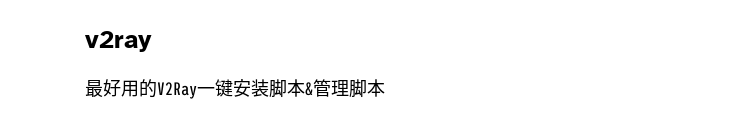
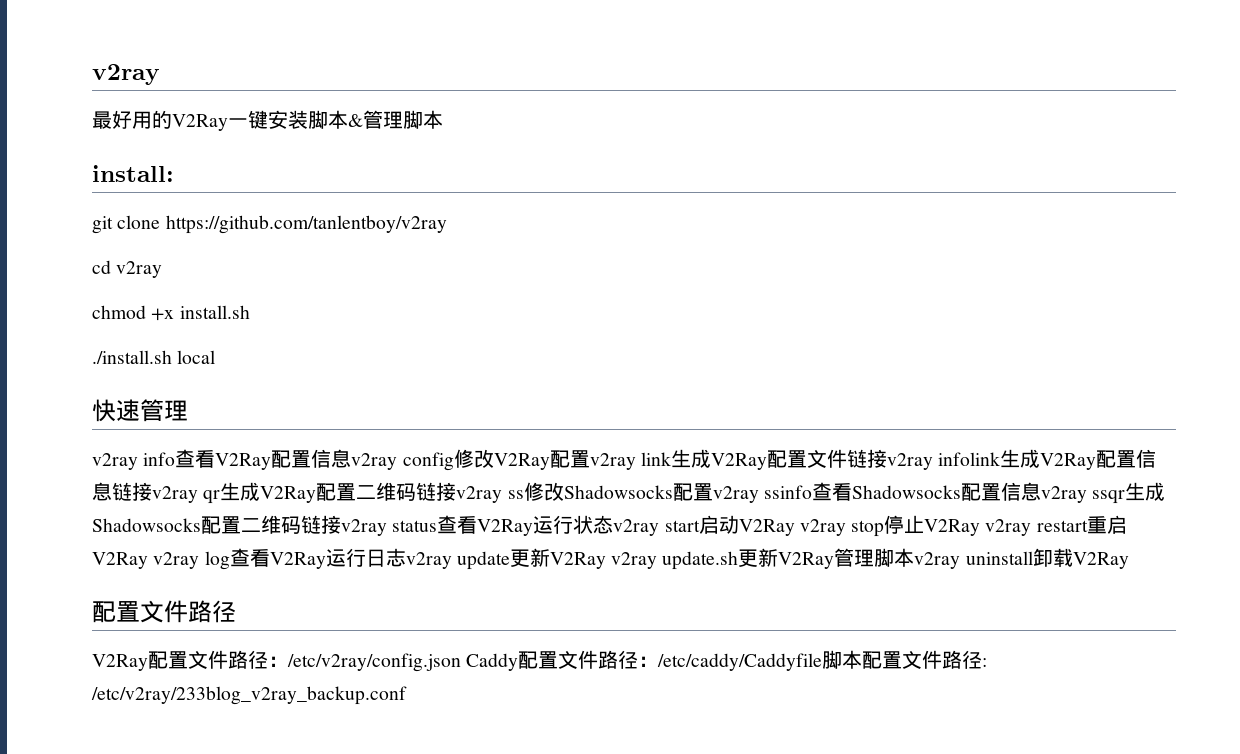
+ install:
+ git clone https://github.com/tanlentboy/v2ray
+ cd v2ray
+ chmod +x install.sh
+ ./install.sh local
+ 快速管理
+ v2ray info查看V2Ray配置信息v2ray config修改V2Ray配置v2ray link生成V2Ray配置文件链接v2ray infolink生成V2Ray配置信息链接v2ray qr生成V2Ray配置二维码链接v2ray ss修改Shadowsocks配置v2ray ssinfo查看Shadowsocks配置信息v2ray ssqr生成Shadowsocks配置二维码链接v2ray status查看V2Ray运行状态v2ray start启动V2Ray v2ray stop停止V2Ray v2ray restart重启V2Ray v2ray log查看V2Ray运行日志v2ray update更新V2Ray v2ray update.sh更新V2Ray管理脚本v2ray uninstall卸载V2Ray
+ 配置文件路径
+ V2Ray配置文件路径：/etc/v2ray/config.json Caddy配置文件路径：/etc/caddy/Caddyfile脚本配置文件路径: /etc/v2ray/233blog_v2ray_backup.conf

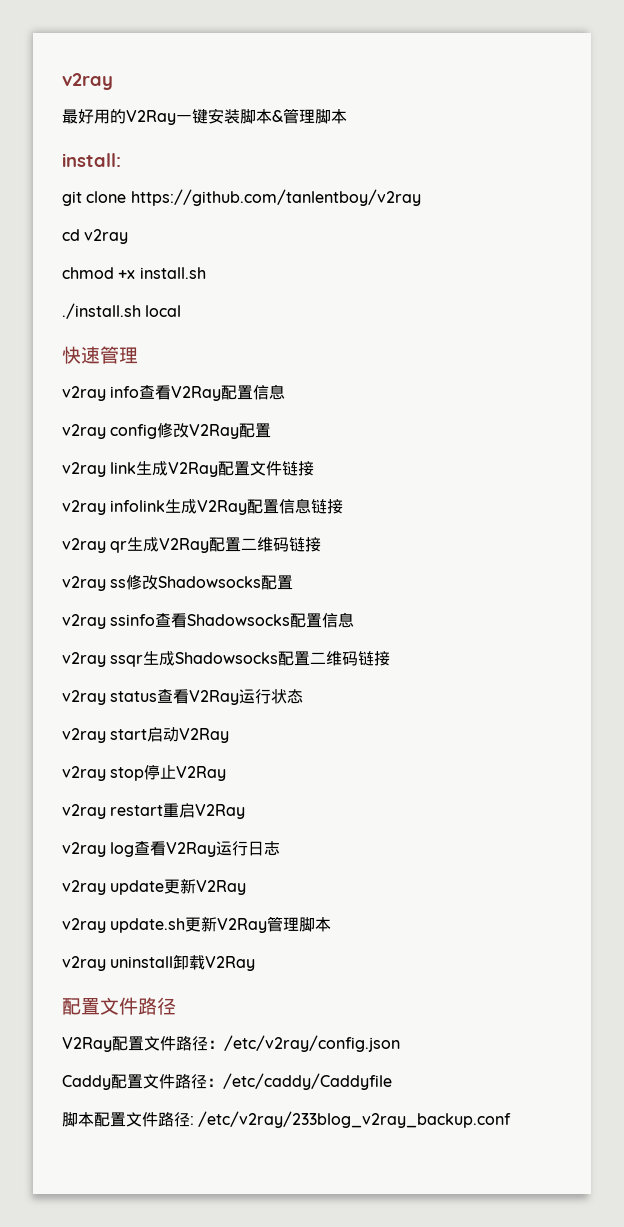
- v2ray info查看V2Ray配置信息v2ray config修改V2Ray配置v2ray link生成V2Ray配置文件链接v2ray infolink生成V2Ray配置信息链接v2ray qr生成V2Ray配置二维码链接v2ray ss修改Shadowsocks配置v2ray ssinfo查看Shadowsocks配置信息v2ray ssqr生成Shadowsocks配置二维码链接v2ray status查看V2Ray运行状态v2ray start启动V2Ray v2ray stop停止V2Ray v2ray restart重启V2Ray v2ray log查看V2Ray运行日志v2ray update更新V2Ray v2ray update.sh更新V2Ray管理脚本v2ray uninstall卸载V2Ray
+ v2ray info查看V2Ray配置信息
+ v2ray config修改V2Ray配置
+ v2ray link生成V2Ray配置文件链接
+ v2ray infolink生成V2Ray配置信息链接
+ v2ray qr生成V2Ray配置二维码链接
+ v2ray ss修改Shadowsocks配置
+ v2ray ssinfo查看Shadowsocks配置信息
+ v2ray ssqr生成Shadowsocks配置二维码链接
+ v2ray status查看V2Ray运行状态
+ v2ray start启动V2Ray
+ v2ray stop停止V2Ray
+ v2ray restart重启V2Ray
+ v2ray log查看V2Ray运行日志
+ v2ray update更新V2Ray
+ v2ray update.sh更新V2Ray管理脚本
+ v2ray uninstall卸载V2Ray
- V2Ray配置文件路径：/etc/v2ray/config.json Caddy配置文件路径：/etc/caddy/Caddyfile脚本配置文件路径: /etc/v2ray/233blog_v2ray_backup.conf
+ V2Ray配置文件路径：/etc/v2ray/config.json
+ Caddy配置文件路径：/etc/caddy/Caddyfile
+ 脚本配置文件路径: /etc/v2ray/233blog_v2ray_backup.conf

